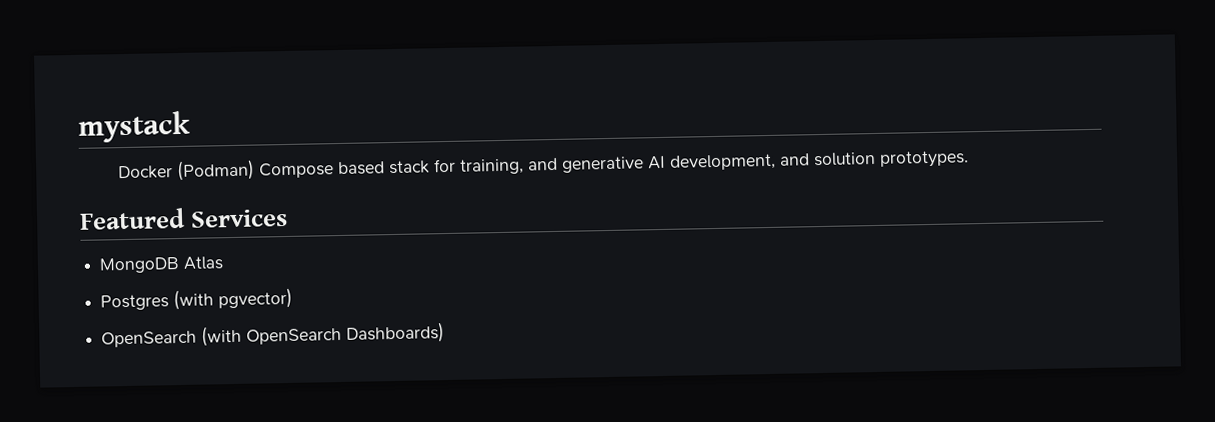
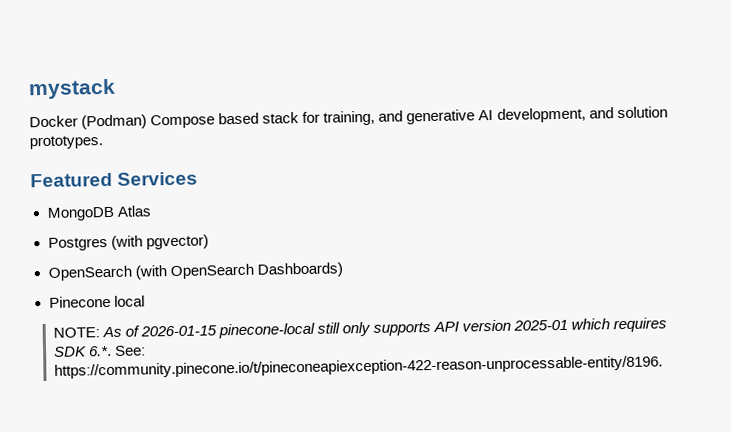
+ Pinecone local
+ NOTE: As of 2026-01-15 pinecone-local still only supports API version 2025-01 which requires SDK 6.*. See: https://community.pinecone.io/t/pineconeapiexception-422-reason-unprocessable-entity/8196.

